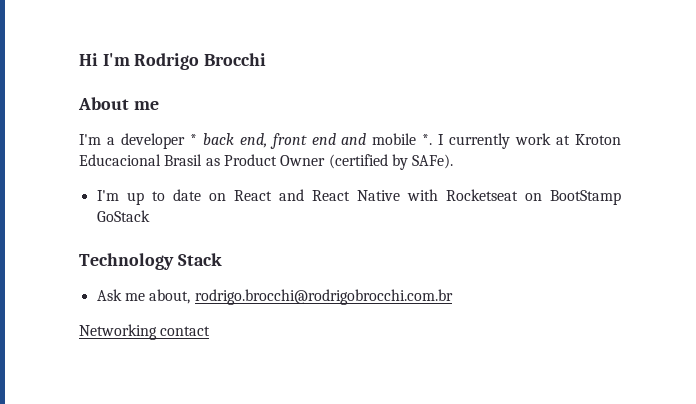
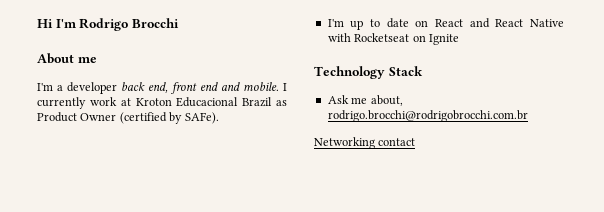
- I'm a developer * back end, front end and mobile *.
+ I'm a developer back end, front end and mobile.
- I currently work at Kroton Educacional Brasil as Product Owner (certified by SAFe).
+ I currently work at Kroton Educacional Brazil as Product Owner (certified by SAFe).
- I'm up to date on React and React Native with Rocketseat on BootStamp GoStack
+ I'm up to date on React and React Native with Rocketseat on Ignite

